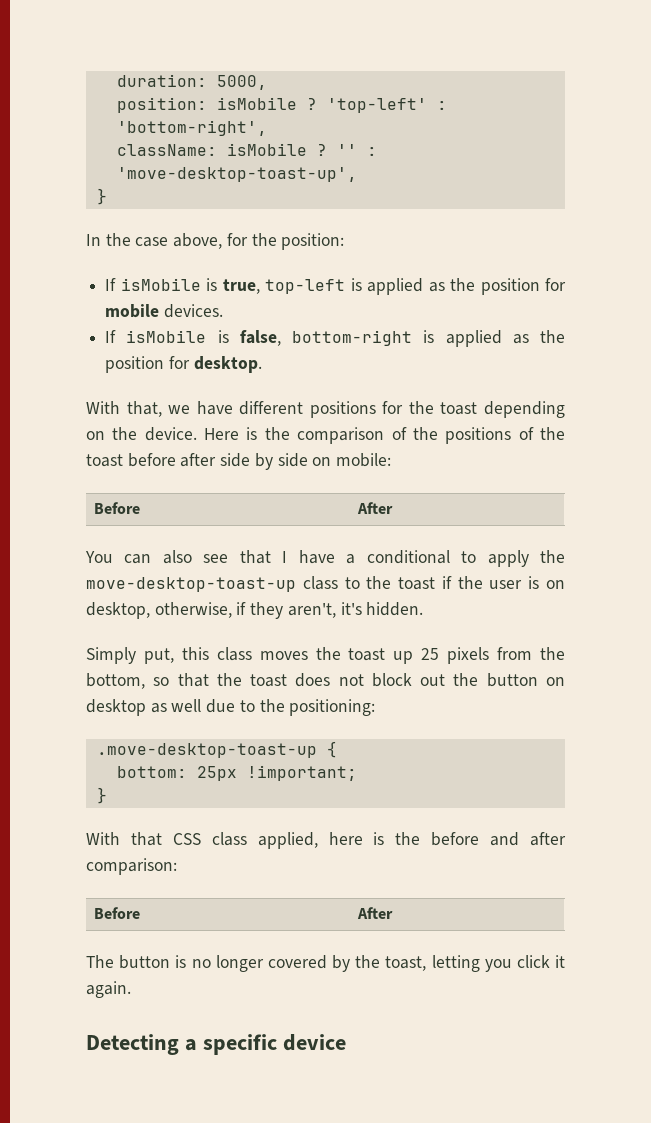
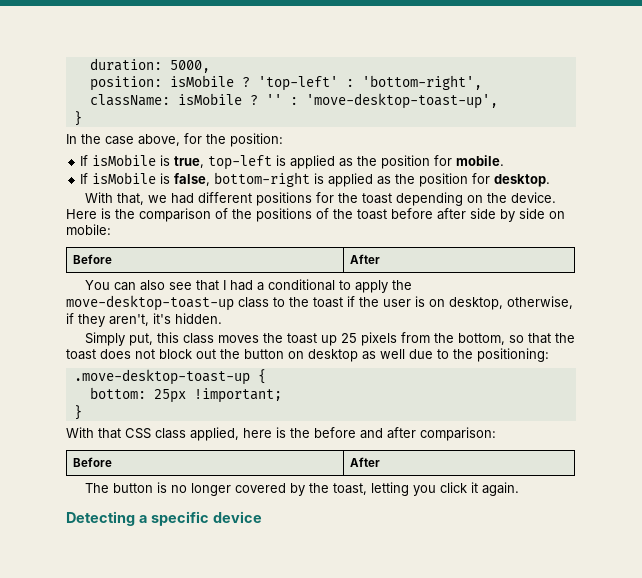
- If isMobile is true, top-left is applied as the position for mobile devices.
+ If isMobile is true, top-left is applied as the position for mobile.
- With that, we have different positions for the toast depending on the device.
+ With that, we had different positions for the toast depending on the device.
- You can also see that I have a conditional to apply the move-desktop-toast-up class to the toast if the user is on desktop, otherwise, if they aren't, it's hidden.
+ You can also see that I had a conditional to apply the move-desktop-toast-up class to the toast if the user is on desktop, otherwise, if they aren't, it's hidden.

